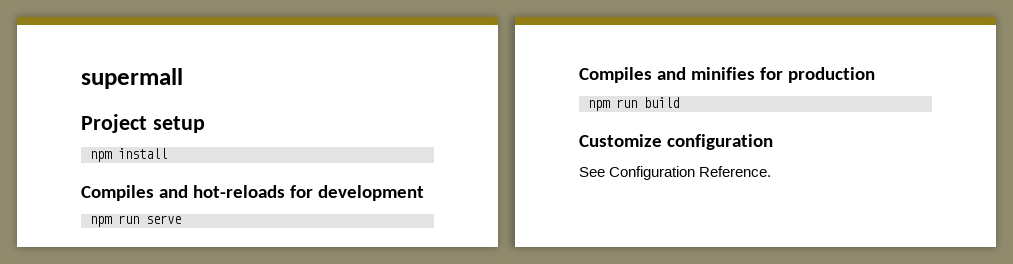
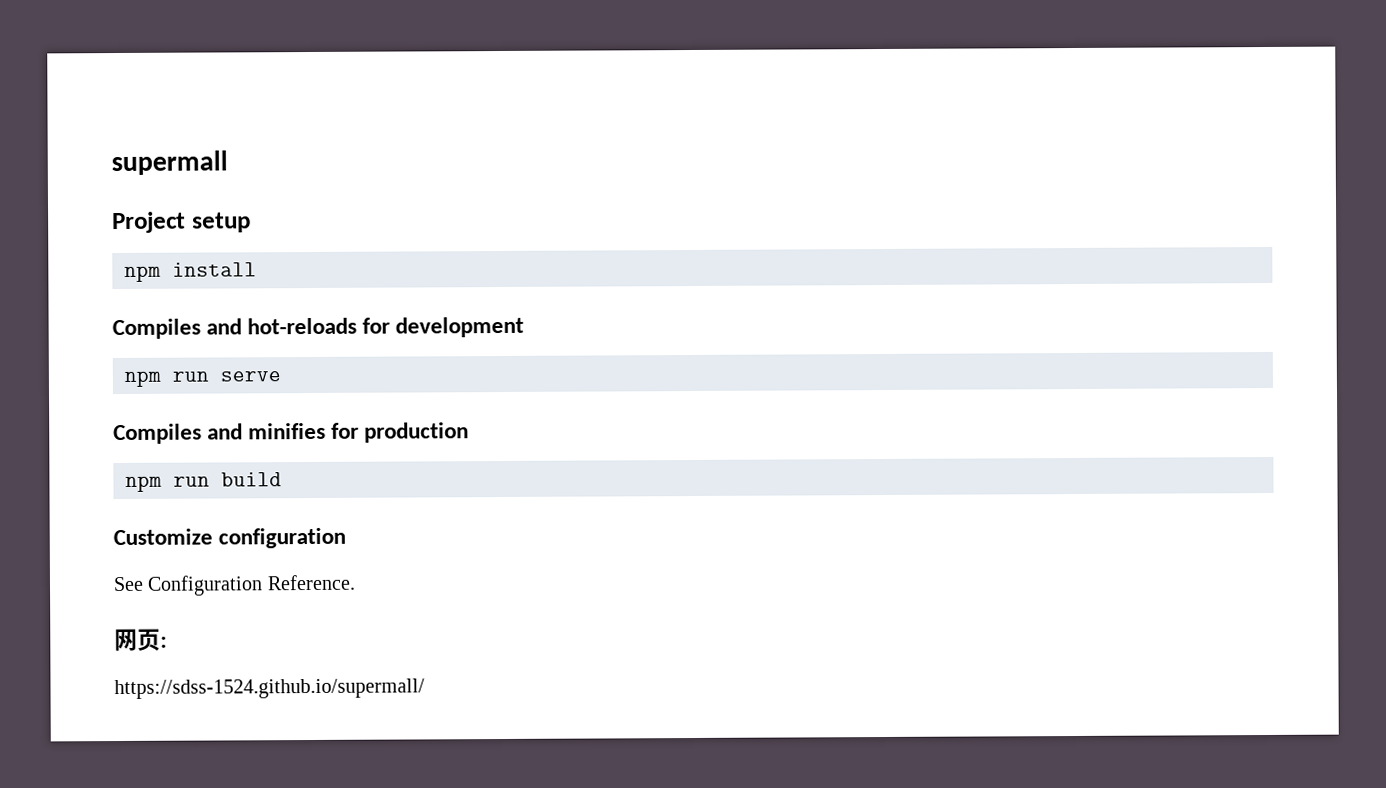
+ 网页:
+ https://sdss-1524.github.io/supermall/

